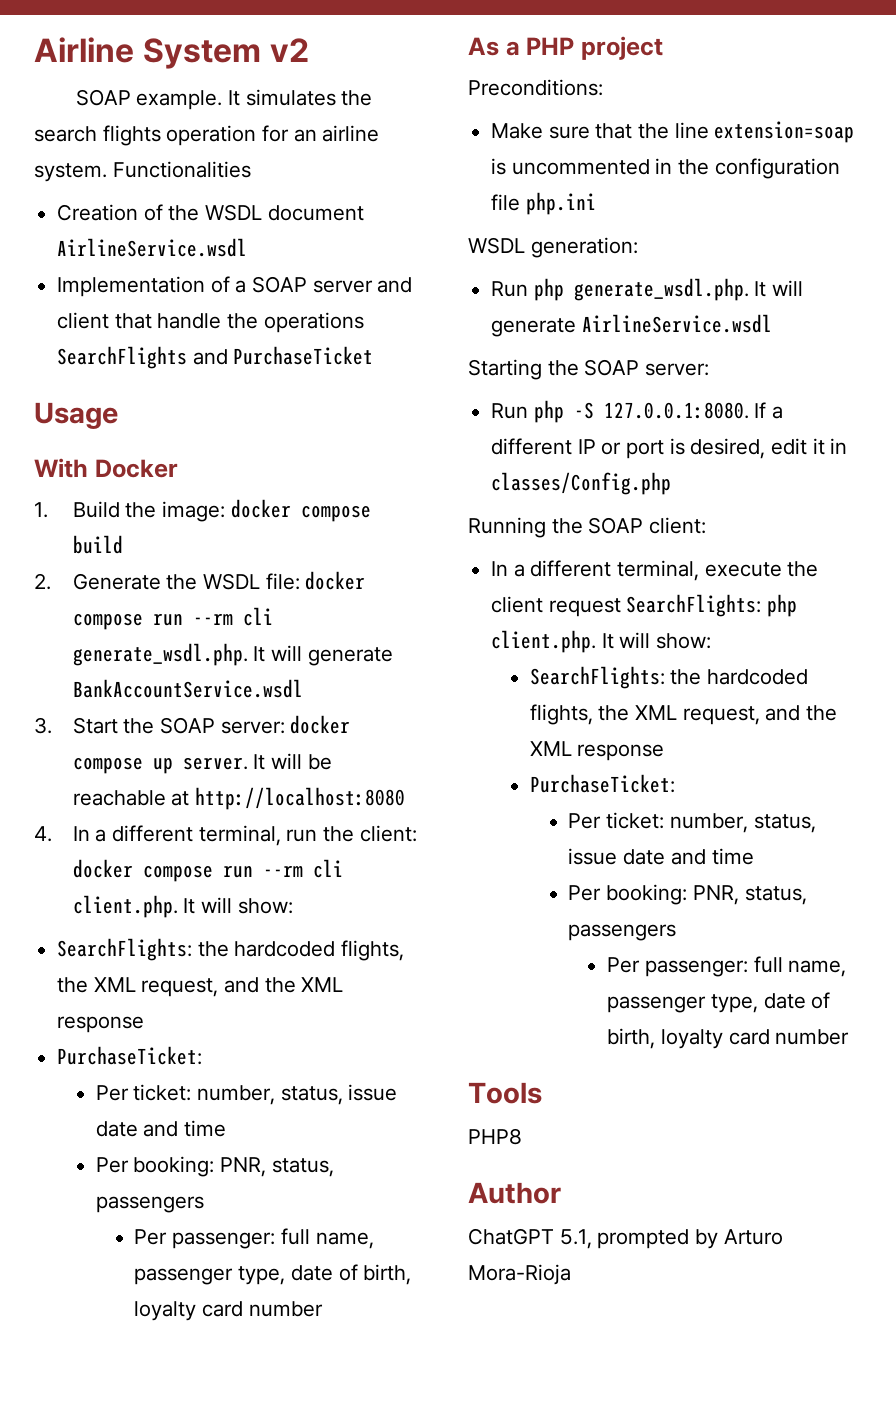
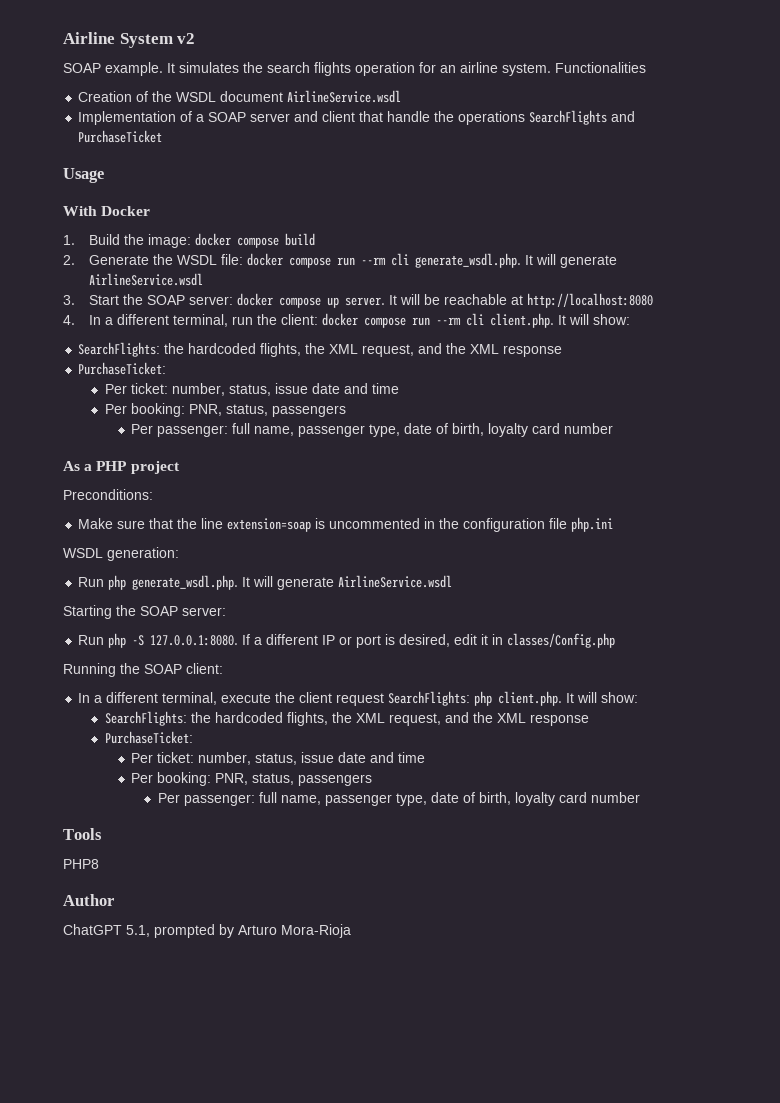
- 2. Generate the WSDL file: docker compose run --rm cli generate_wsdl.php. It will generate BankAccountService.wsdl
+ 2. Generate the WSDL file: docker compose run --rm cli generate_wsdl.php. It will generate AirlineService.wsdl

